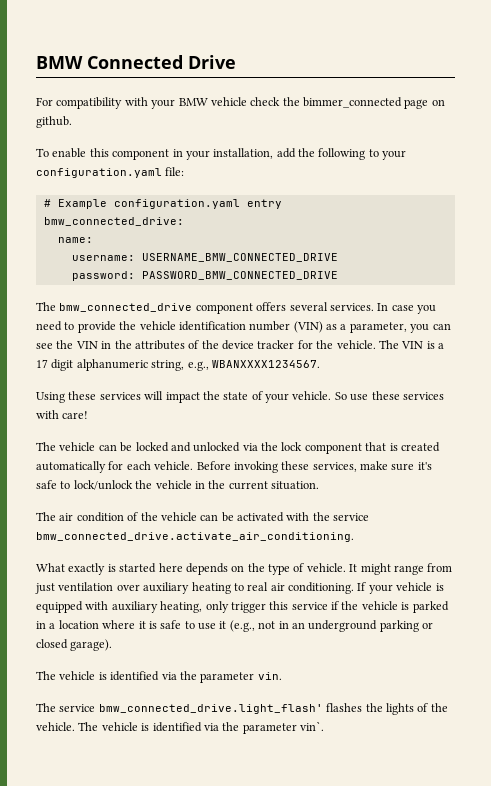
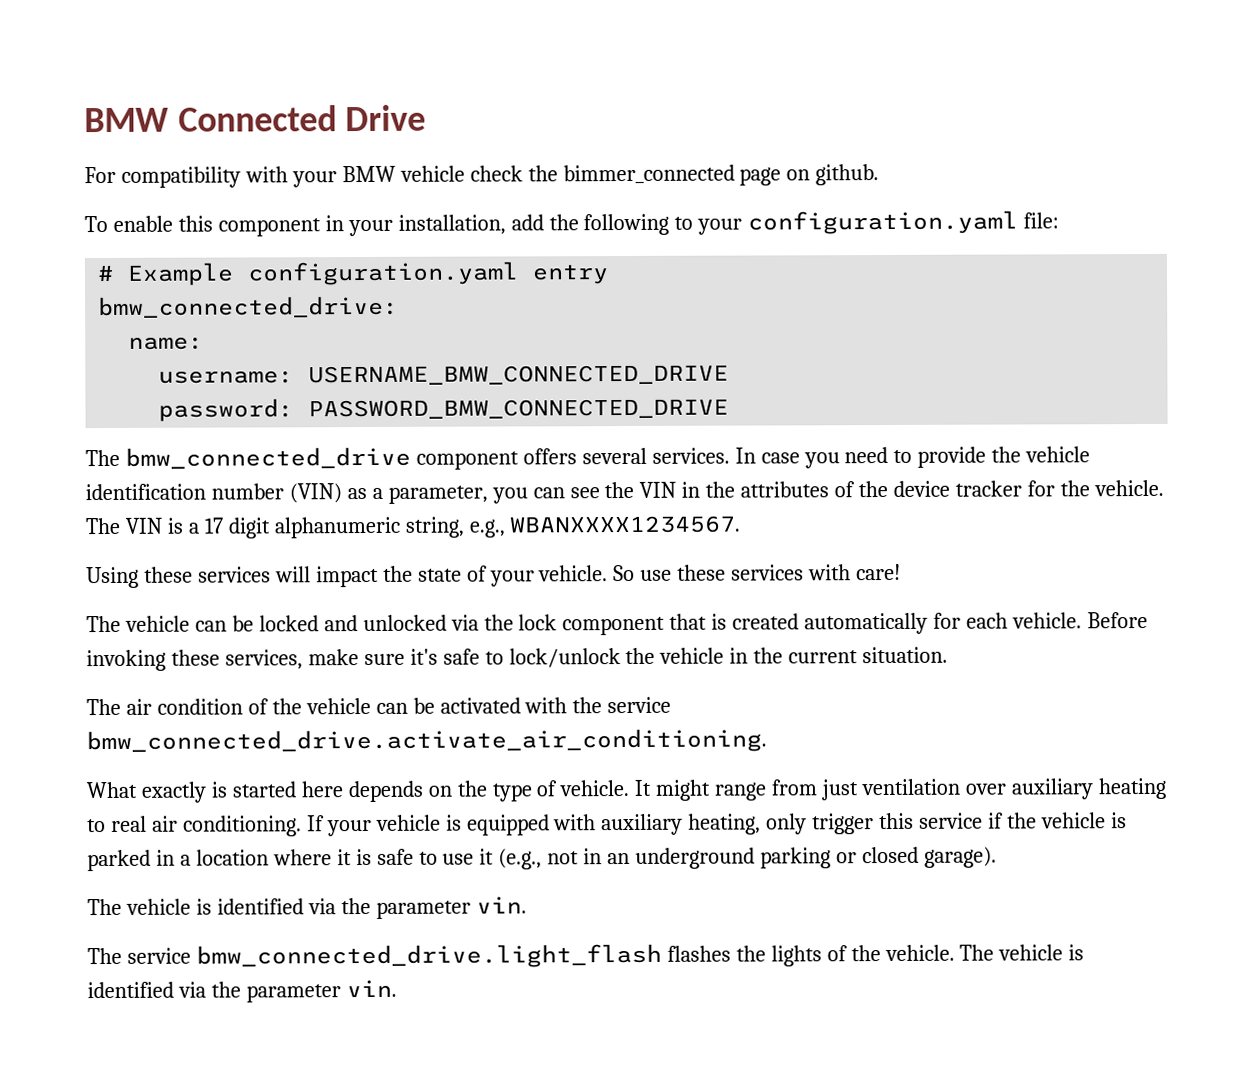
- The service bmw_connected_drive.light_flash' flashes the lights of the vehicle. The vehicle is identified via the parameter vin`.
+ The service bmw_connected_drive.light_flash flashes the lights of the vehicle. The vehicle is identified via the parameter vin.

